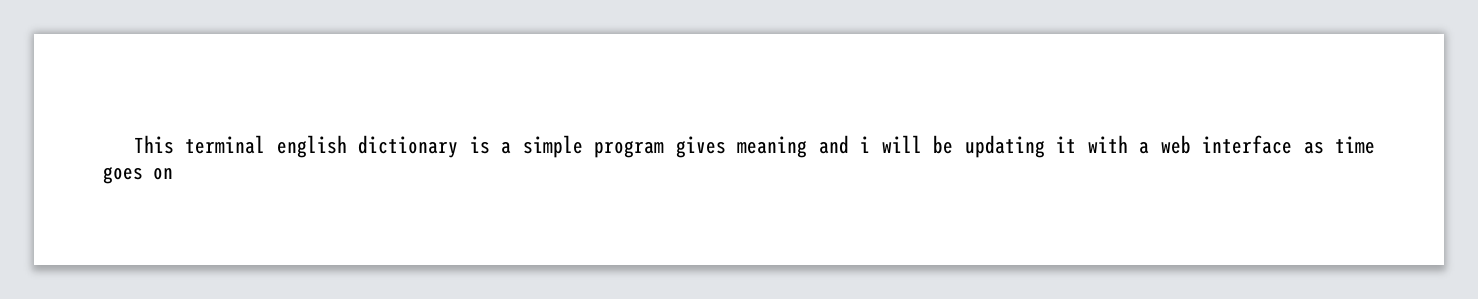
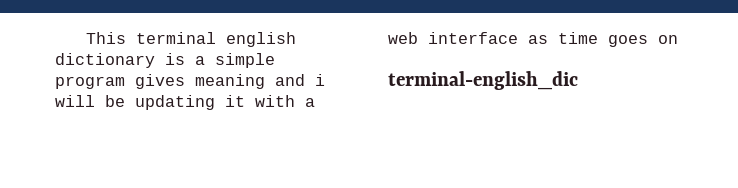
+ terminal-english_dic

